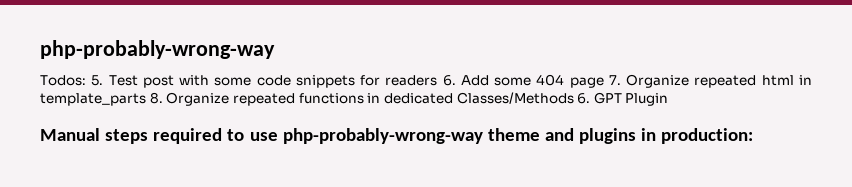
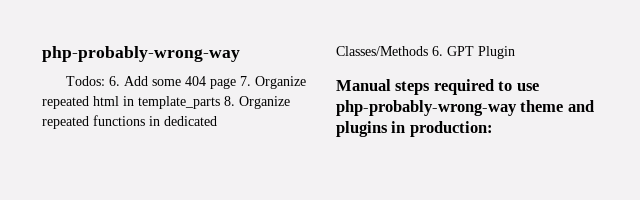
- Todos: 5. Test post with some code snippets for readers 6. Add some 404 page 7. Organize repeated html in template_parts 8. Organize repeated functions in dedicated Classes/Methods 6. GPT Plugin
+ Todos: 6. Add some 404 page 7. Organize repeated html in template_parts 8. Organize repeated functions in dedicated Classes/Methods 6. GPT Plugin

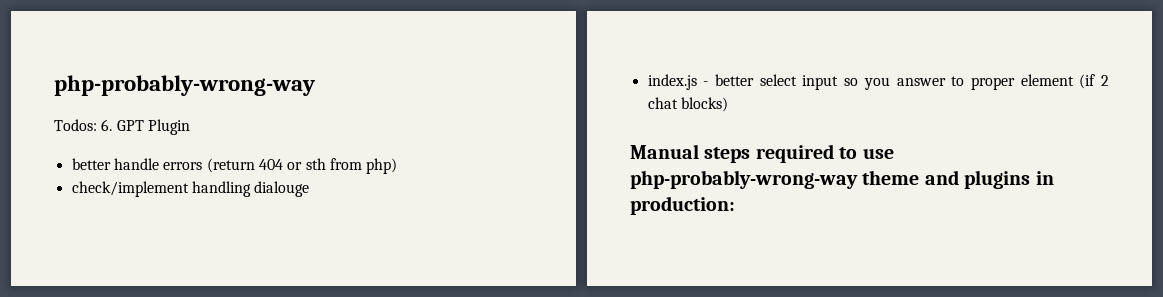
- Todos: 6. Add some 404 page 7. Organize repeated html in template_parts 8. Organize repeated functions in dedicated Classes/Methods 6. GPT Plugin
+ Todos: 6. GPT Plugin
+ better handle errors (return 404 or sth from php)
+ check/implement handling dialouge
+ index.js - better select input so you answer to proper element (if 2 chat blocks)

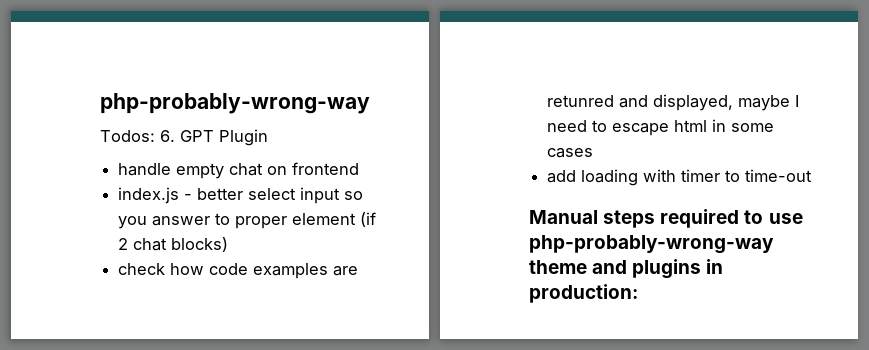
- better handle errors (return 404 or sth from php)
- check/implement handling dialouge
+ handle empty chat on frontend
+ check how code examples are retunred and displayed, maybe I need to escape html in some cases
+ add loading with timer to time-out

